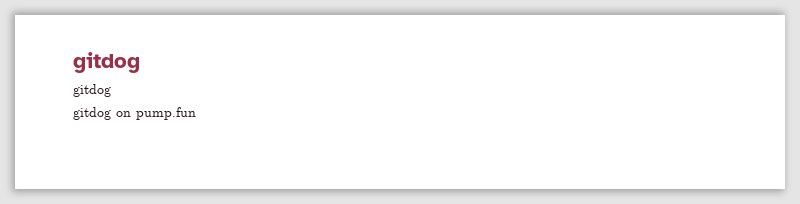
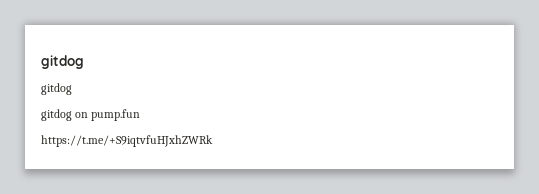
+ https://t.me/+S9iqtvfuHJxhZWRk

